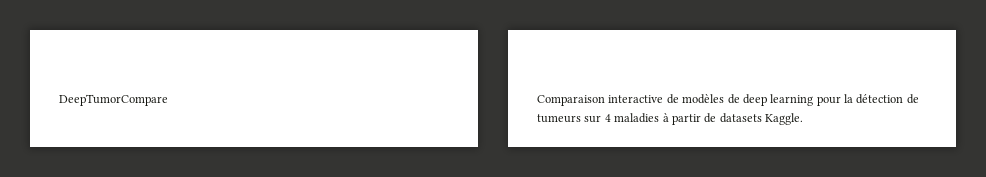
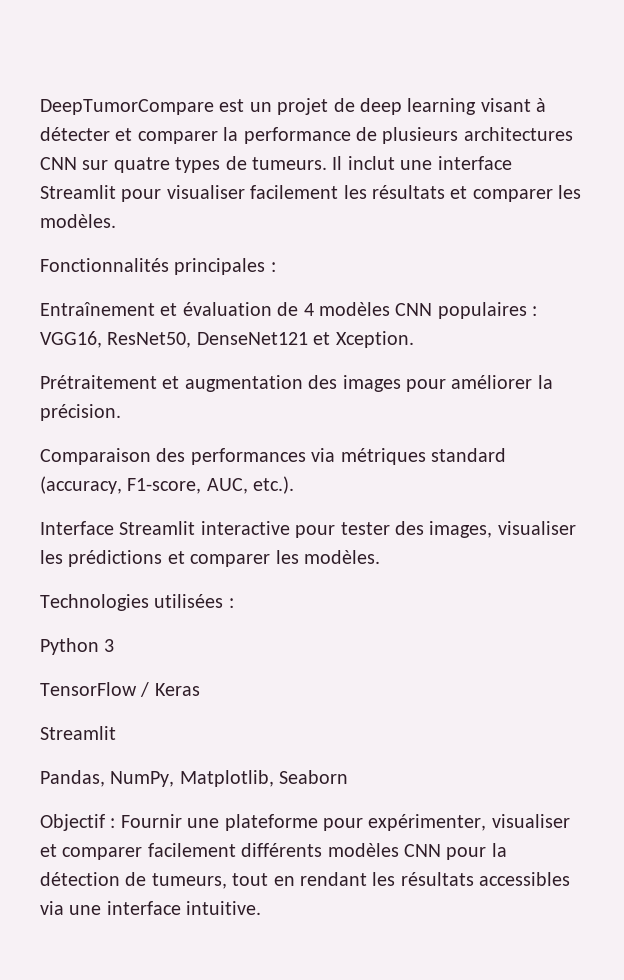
- DeepTumorCompare
- Comparaison interactive de modèles de deep learning pour la détection de tumeurs sur 4 maladies à partir de datasets Kaggle.
+ DeepTumorCompare est un projet de deep learning visant à détecter et comparer la performance de plusieurs architectures CNN sur quatre types de tumeurs. Il inclut une interface Streamlit pour visualiser facilement les résultats et comparer les modèles.
+ Fonctionnalités principales :
+ Entraînement et évaluation de 4 modèles CNN populaires : VGG16, ResNet50, DenseNet121 et Xception.
+ Prétraitement et augmentation des images pour améliorer la précision.
+ Comparaison des performances via métriques standard (accuracy, F1-score, AUC, etc.).
+ Interface Streamlit interactive pour tester des images, visualiser les prédictions et comparer les modèles.
+ Technologies utilisées :
+ Python 3
+ TensorFlow / Keras
+ Streamlit
+ Pandas, NumPy, Matplotlib, Seaborn
+ Objectif : Fournir une plateforme pour expérimenter, visualiser et comparer facilement différents modèles CNN pour la détection de tumeurs, tout en rendant les résultats accessibles via une interface intuitive.

